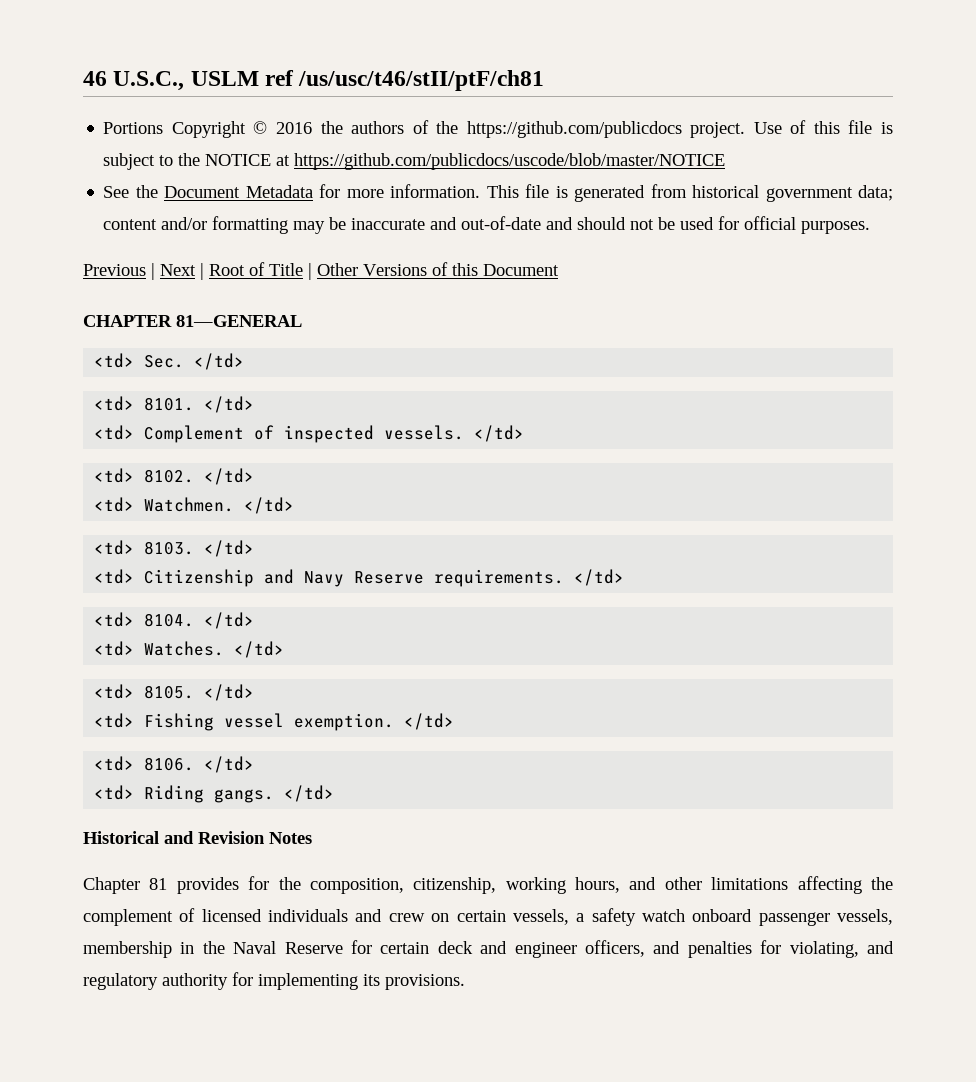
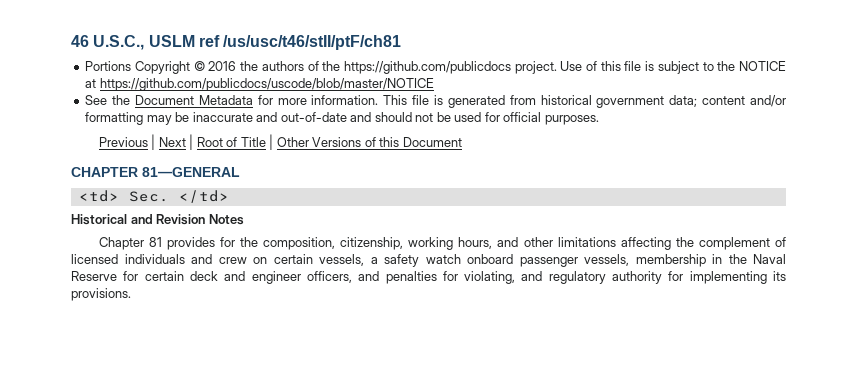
- <td> 8101. </td>
- <td> Complement of inspected vessels. </td>
- <td> 8102. </td>
- <td> Watchmen. </td>
- <td> 8103. </td>
- <td> Citizenship and Navy Reserve requirements. </td>
- <td> 8104. </td>
- <td> Watches. </td>
- <td> 8105. </td>
- <td> Fishing vessel exemption. </td>
- <td> 8106. </td>
- <td> Riding gangs. </td>

